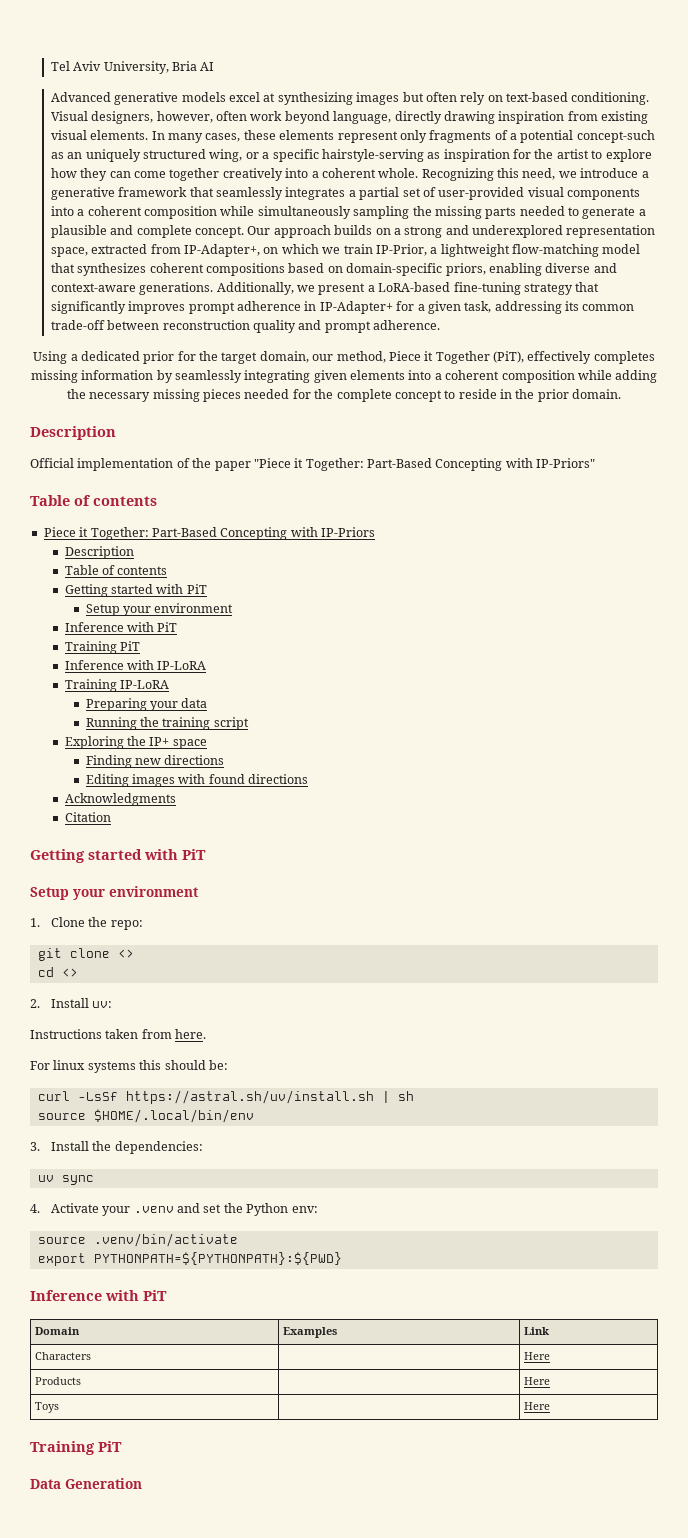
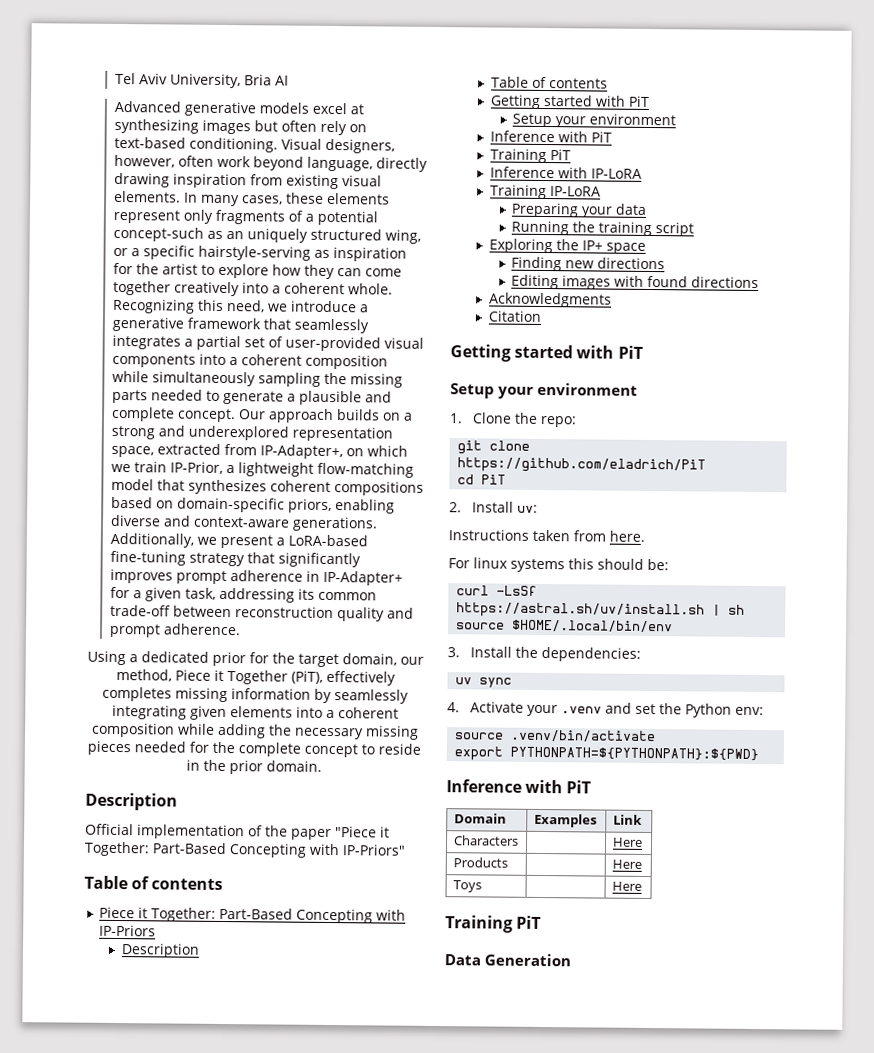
- git clone <>
+ git clone https://github.com/eladrich/PiT
- cd <>
+ cd PiT

